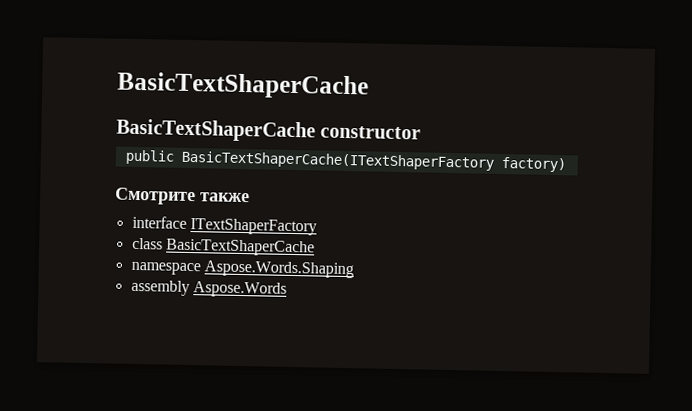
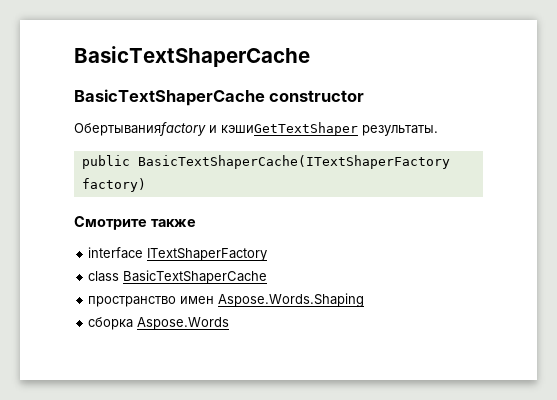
+ Обертыванияfactory и кэшиGetTextShaper результаты.
- namespace Aspose.Words.Shaping
+ пространство имен Aspose.Words.Shaping
- assembly Aspose.Words
+ сборка Aspose.Words

